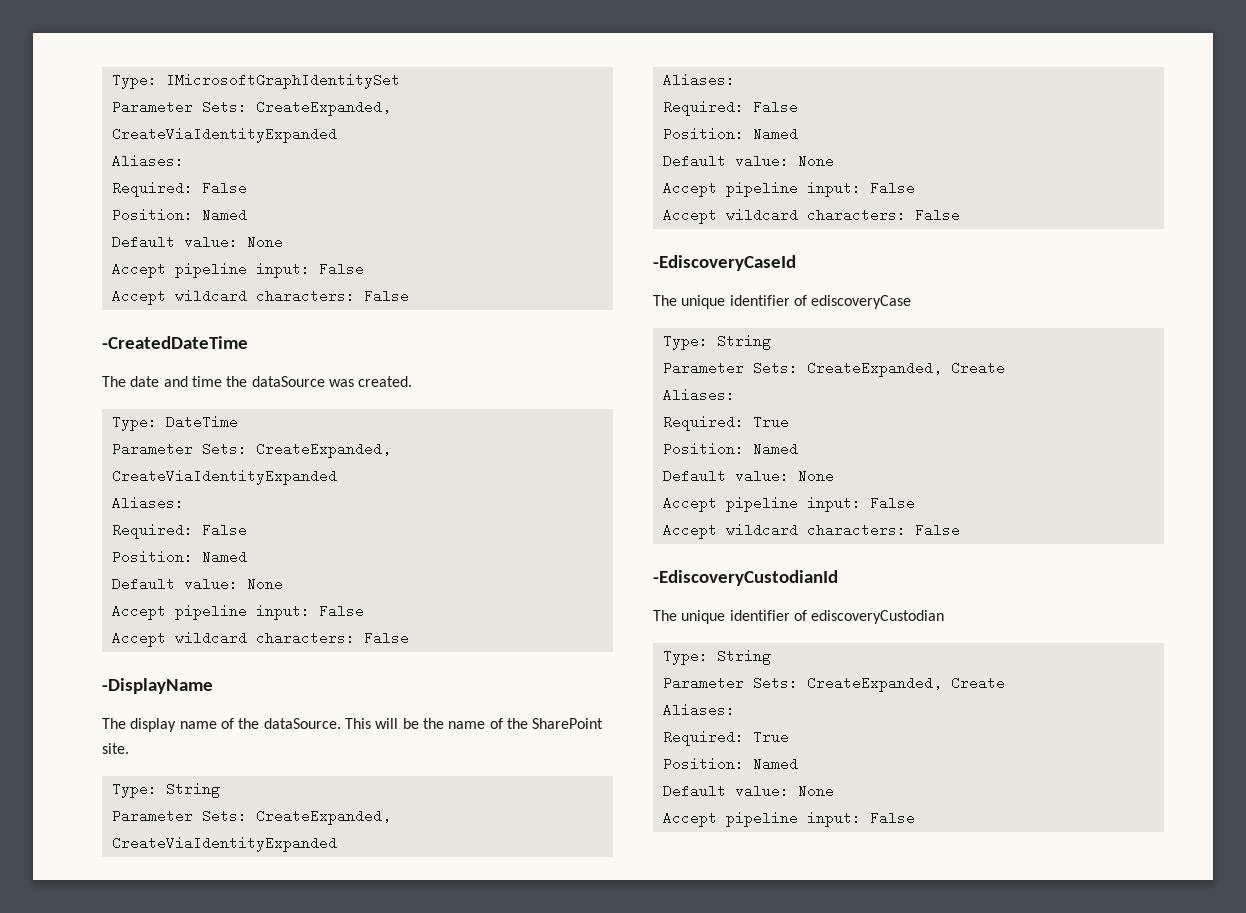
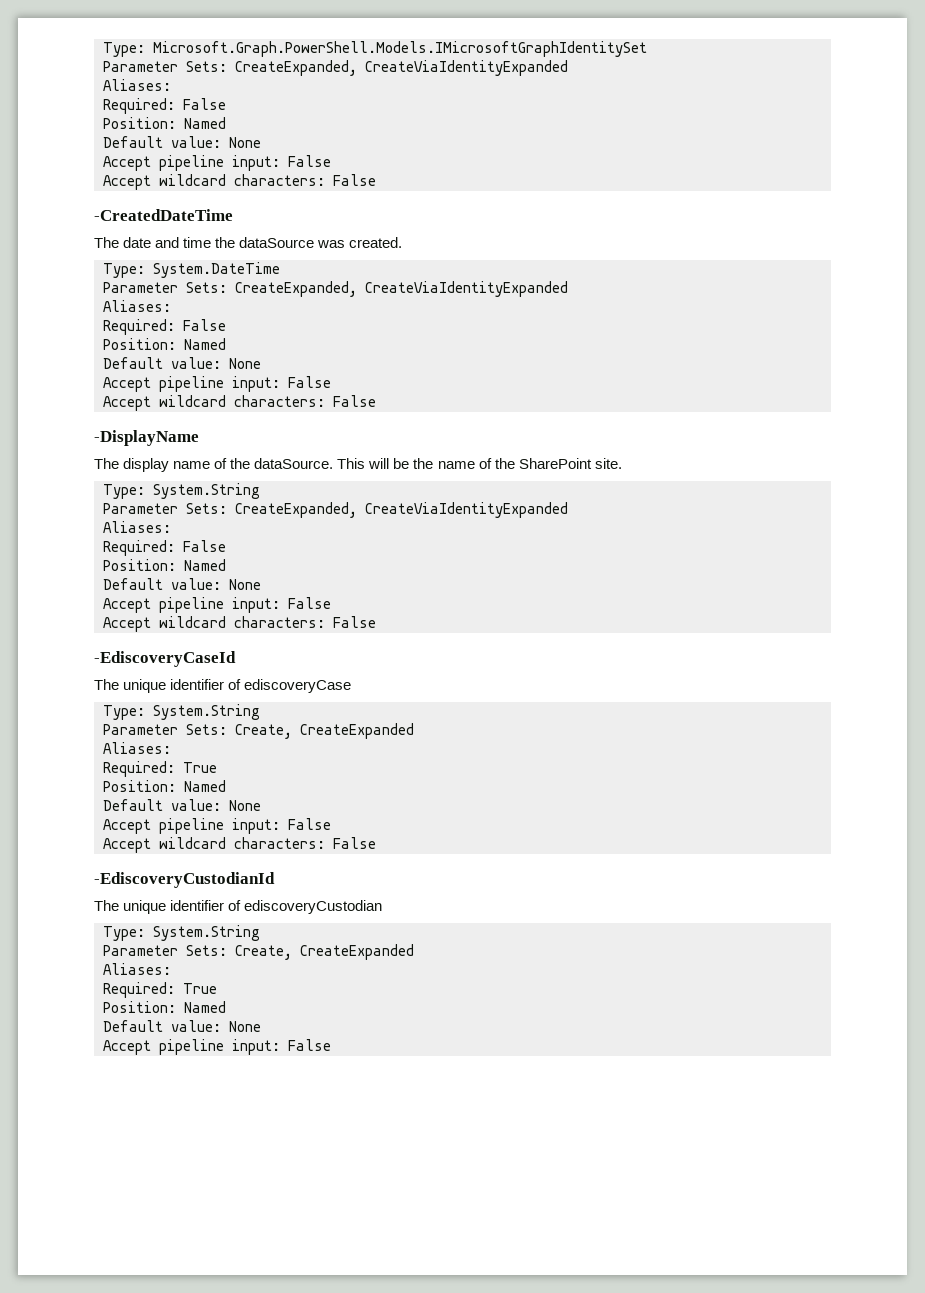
- Type: IMicrosoftGraphIdentitySet
+ Type: Microsoft.Graph.PowerShell.Models.IMicrosoftGraphIdentitySet
- Type: DateTime
+ Type: System.DateTime
  This will be the name of the SharePoint site.
- Type: String
+ Type: System.String
  The unique identifier of ediscoveryCase
- Type: String
- Parameter Sets: CreateExpanded, Create
+ Type: System.String
+ Parameter Sets: Create, CreateExpanded
  The unique identifier of ediscoveryCustodian
- Type: String
- Parameter Sets: CreateExpanded, Create
+ Type: System.String
+ Parameter Sets: Create, CreateExpanded

